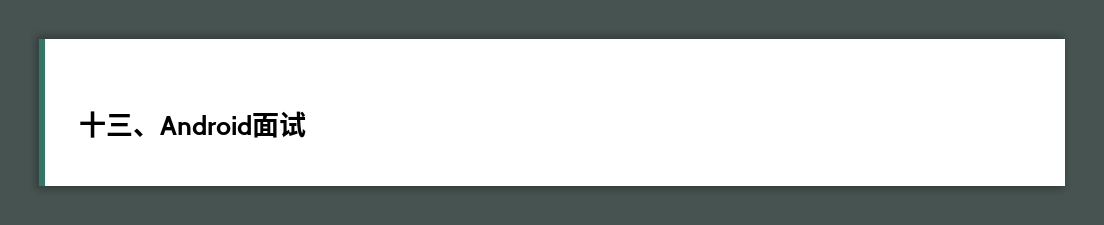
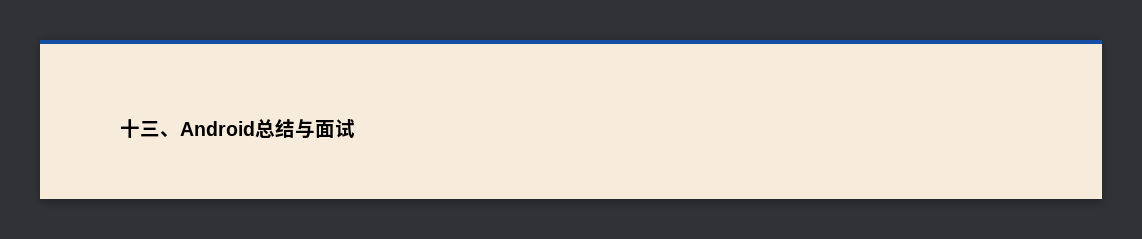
- 十三、Android面试
+ 十三、Android总结与面试

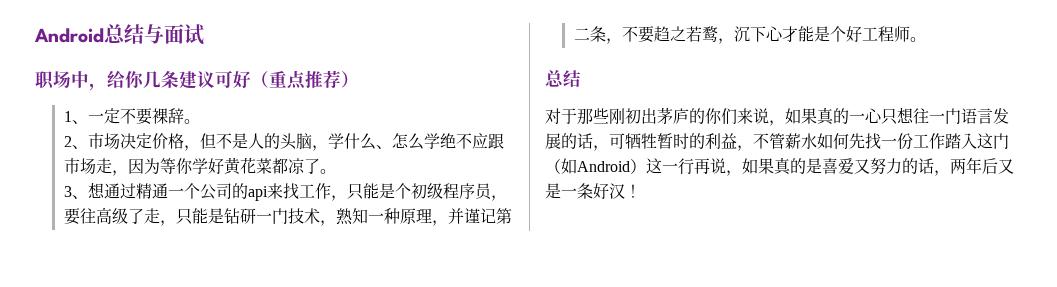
- 十三、Android总结与面试
+ Android总结与面试
+ 职场中，给你几条建议可好（重点推荐）
+ 1、一定不要裸辞。
+ 2、市场决定价格，但不是人的头脑，学什么、怎么学绝不应跟市场走，因为等你学好黄花菜都凉了。
+ 3、想通过精通一个公司的api来找工作，只能是个初级程序员，要往高级了走，只能是钻研一门技术，熟知一种原理，并谨记第二条，不要趋之若鹜，沉下心才能是个好工程师。
+ 总结
+ 对于那些刚初出茅庐的你们来说，如果真的一心只想往一门语言发展的话，可牺牲暂时的利益，不管薪水如何先找一份工作踏入这门（如Android）这一行再说，如果真的是喜爱又努力的话，两年后又是一条好汉！

